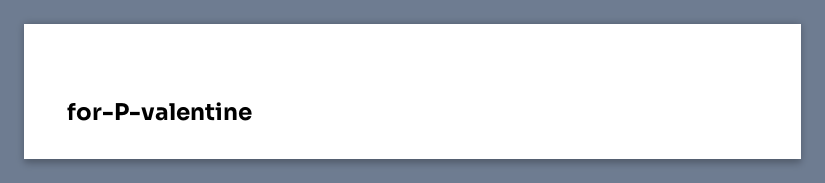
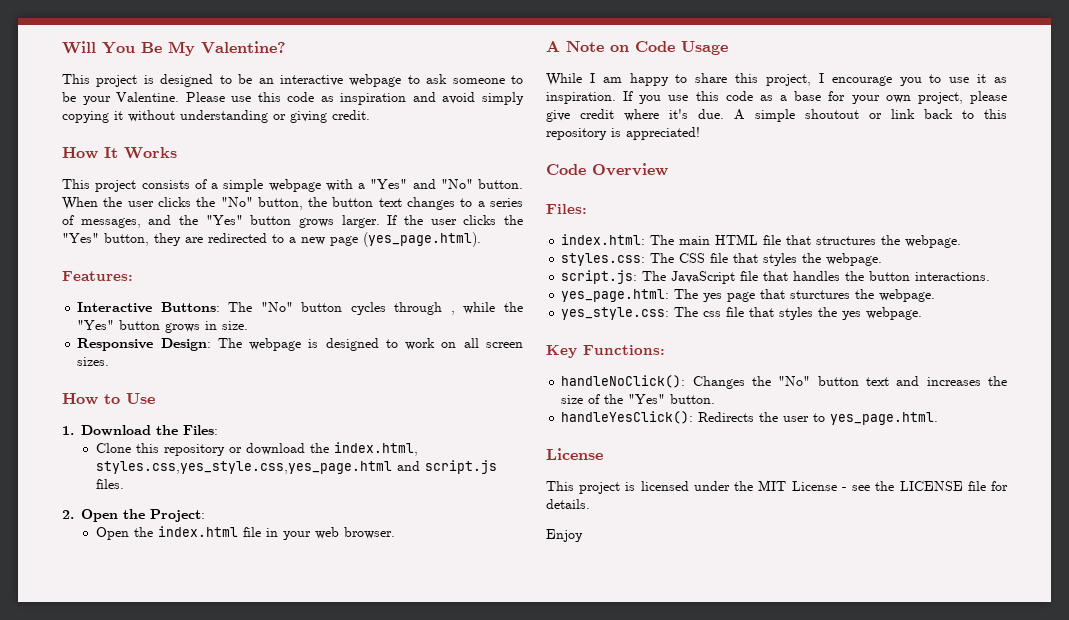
- for-P-valentine
+ Will You Be My Valentine?
+ This project is designed to be an interactive webpage to ask someone to be your Valentine. Please use this code as inspiration and avoid simply copying it without understanding or giving credit.
+ How It Works
+ This project consists of a simple webpage with a "Yes" and "No" button. When the user clicks the "No" button, the button text changes to a series of messages, and the "Yes" button grows larger. If the user clicks the "Yes" button, they are redirected to a new page (yes_page.html).
+ Features:
+ Interactive Buttons: The "No" button cycles through , while the "Yes" button grows in size.
+ Responsive Design: The webpage is designed to work on all screen sizes.
+ How to Use
+ 1. Download the Files:
+ Clone this repository or download the index.html, styles.css,yes_style.css,yes_page.html and script.js files.
+ 2. Open the Project:
+ Open the index.html file in your web browser.
+ A Note on Code Usage
+ While I am happy to share this project, I encourage you to use it as inspiration. If you use this code as a base for your own project, please give credit where it's due. A simple shoutout or link back to this repository is appreciated!
+ Code Overview
+ Files:
+ index.html: The main HTML file that structures the webpage.
+ styles.css: The CSS file that styles the webpage.
+ script.js: The JavaScript file that handles the button interactions.
+ yes_page.html: The yes page that sturctures the webpage.
+ yes_style.css: The css file that styles the yes webpage.
+ Key Functions:
+ handleNoClick(): Changes the "No" button text and increases the size of the "Yes" button.
+ handleYesClick(): Redirects the user to yes_page.html.
+ License
+ This project is licensed under the MIT License - see the LICENSE file for details.
+ Enjoy

